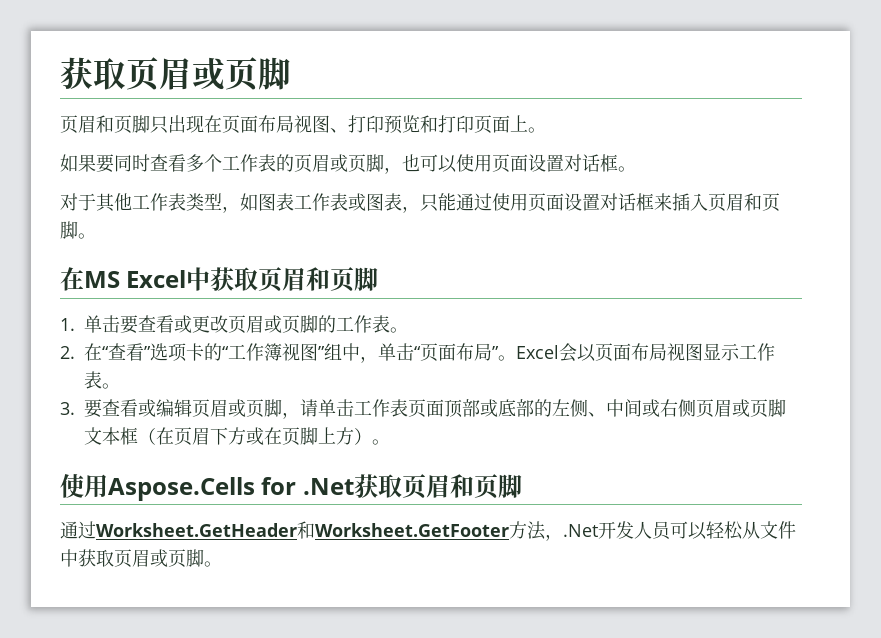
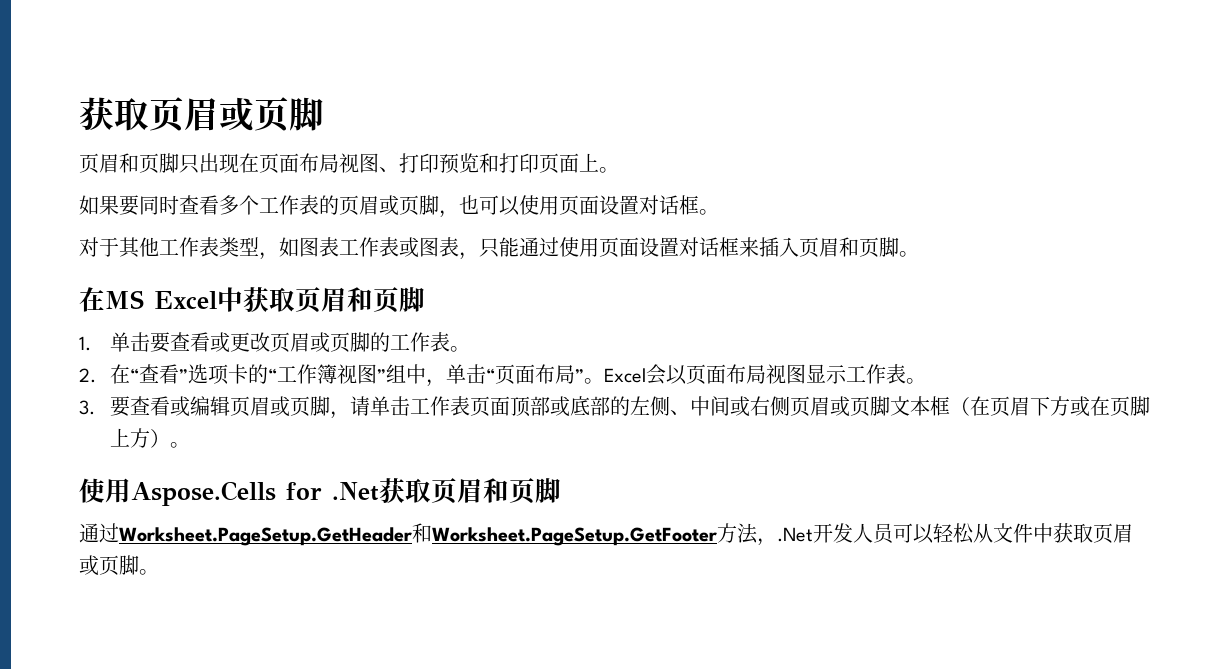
- 通过Worksheet.GetHeader和Worksheet.GetFooter方法，.Net开发人员可以轻松从文件中获取页眉或页脚。
+ 通过Worksheet.PageSetup.GetHeader和Worksheet.PageSetup.GetFooter方法，.Net开发人员可以轻松从文件中获取页眉或页脚。

